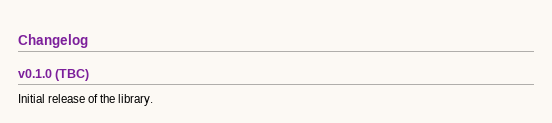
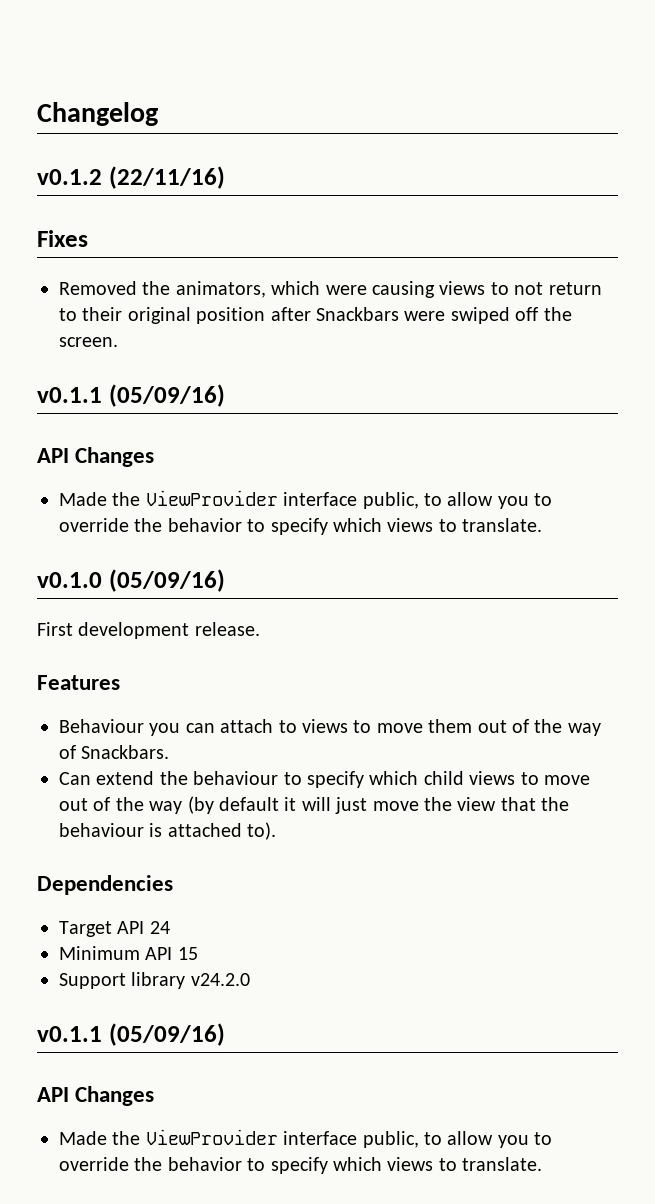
- v0.1.0 (TBC)
- Initial release of the library.
+ v0.1.2 (22/11/16)
+ Fixes
+ Removed the animators, which were causing views to not return to their original position after Snackbars were swiped off the screen.
+ v0.1.1 (05/09/16)
+ API Changes
+ Made the ViewProvider interface public, to allow you to override the behavior to specify which views to translate.
+ v0.1.0 (05/09/16)
+ First development release.
+ Features
+ Behaviour you can attach to views to move them out of the way of Snackbars.
+ Can extend the behaviour to specify which child views to move out of the way (by default it will just move the view that the behaviour is attached to).
+ Dependencies
+ Target API 24
+ Minimum API 15
+ Support library v24.2.0
+ v0.1.1 (05/09/16)
+ API Changes
+ Made the ViewProvider interface public, to allow you to override the behavior to specify which views to translate.

